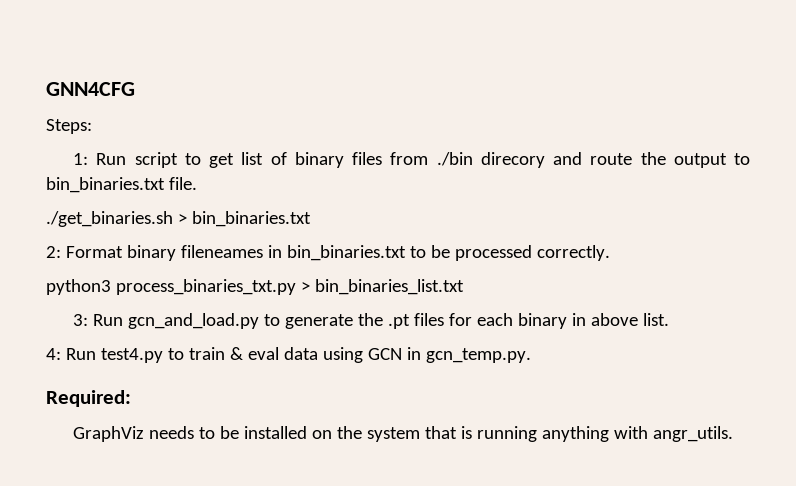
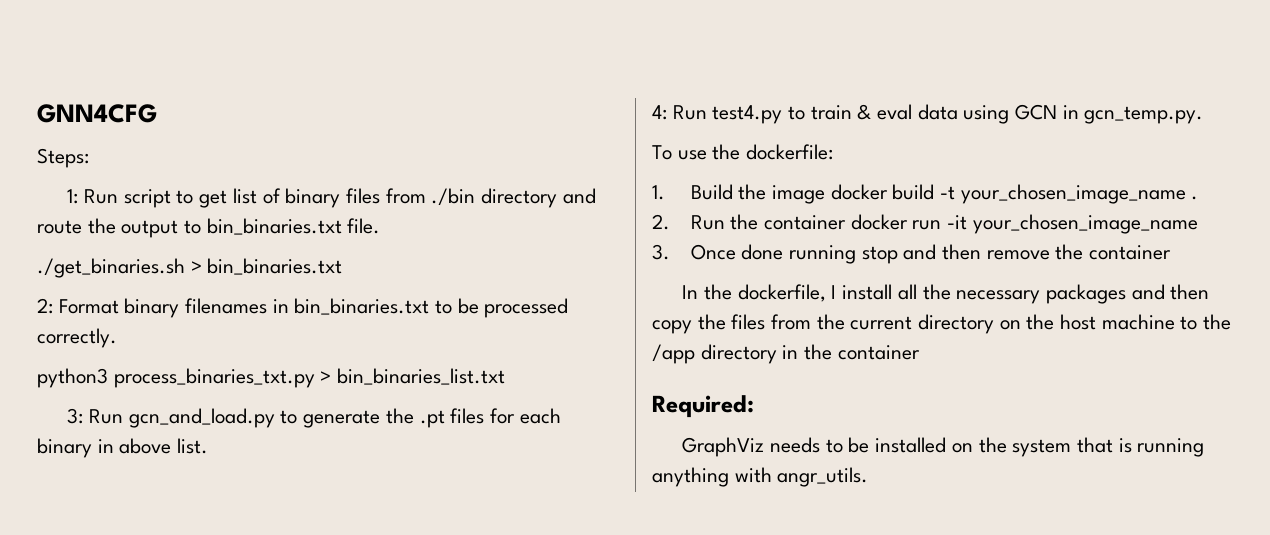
- 1: Run script to get list of binary files from ./bin direcory and route the output to bin_binaries.txt file.
+ 1: Run script to get list of binary files from ./bin directory and route the output to bin_binaries.txt file.
- 2: Format binary fileneames in bin_binaries.txt to be processed correctly.
+ 2: Format binary filenames in bin_binaries.txt to be processed correctly.
+ To use the dockerfile:
+ 1. Build the image docker build -t your_chosen_image_name .
+ 2. Run the container docker run -it your_chosen_image_name
+ 3. Once done running stop and then remove the container
+ In the dockerfile, I install all the necessary packages and then copy the files from the current directory on the host machine to the /app directory in the container

